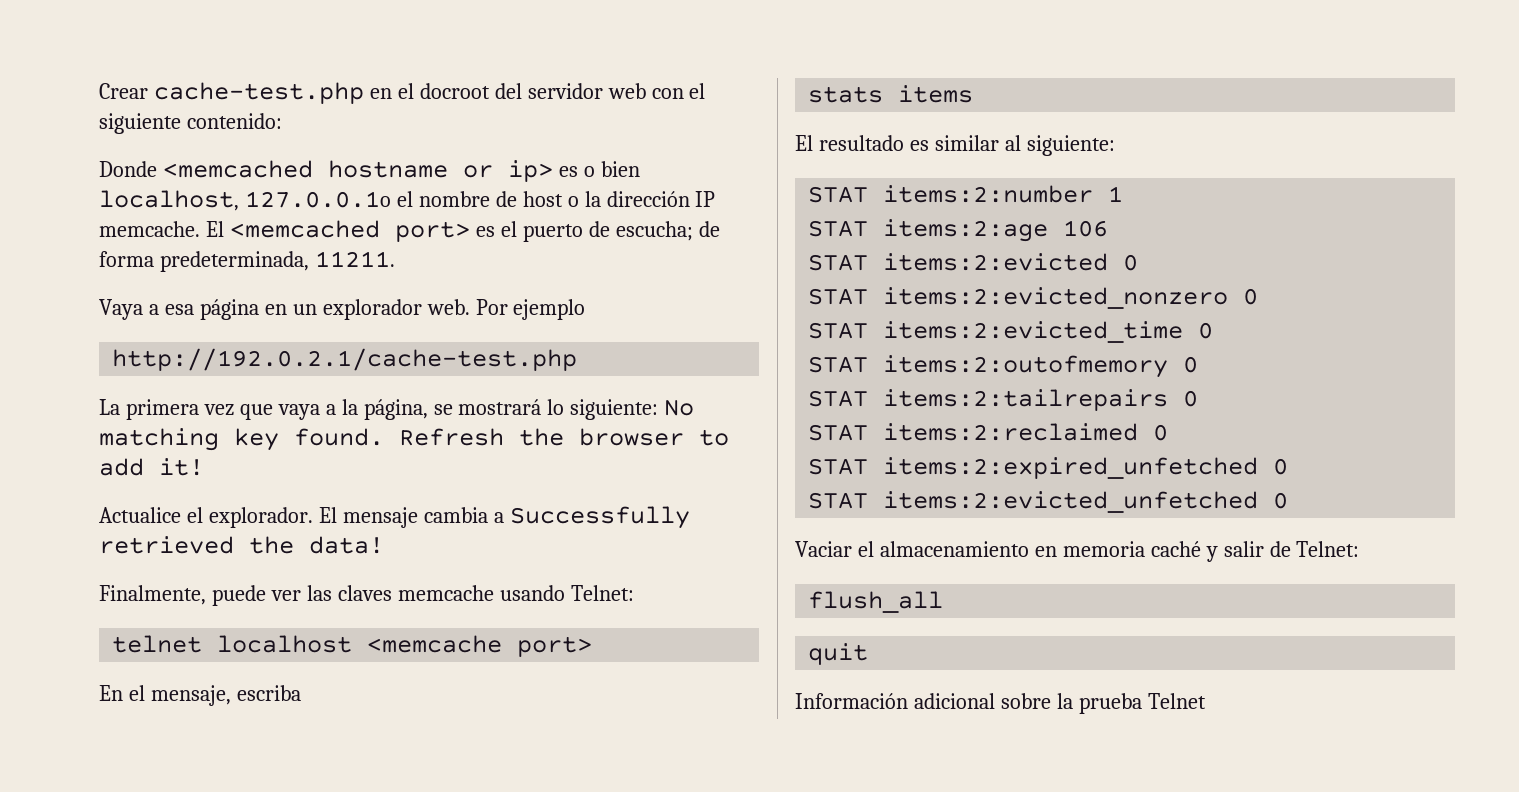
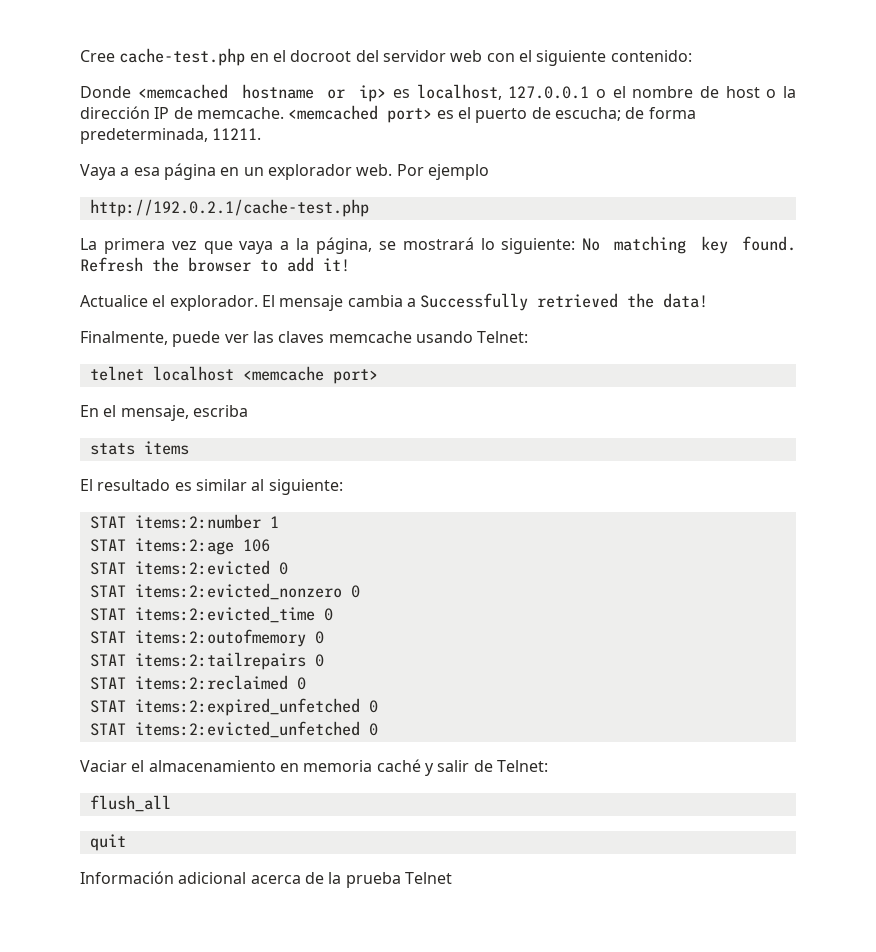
- Crear cache-test.php en el docroot del servidor web con el siguiente contenido:
+ Cree cache-test.php en el docroot del servidor web con el siguiente contenido:
- Donde <memcached hostname or ip> es o bien localhost, 127.0.0.1o el nombre de host o la dirección IP memcache. El <memcached port> es el puerto de escucha; de forma predeterminada, 11211.
+ Donde <memcached hostname or ip> es localhost, 127.0.0.1 o el nombre de host o la dirección IP de memcache. <memcached port> es el puerto de escucha; de forma predeterminada, 11211.
- Información adicional sobre la prueba Telnet
+ Información adicional acerca de la prueba Telnet

